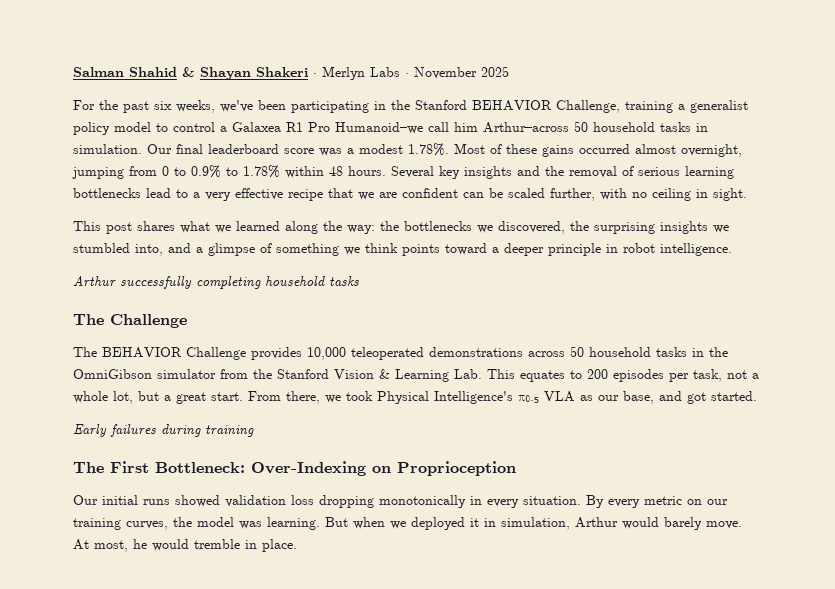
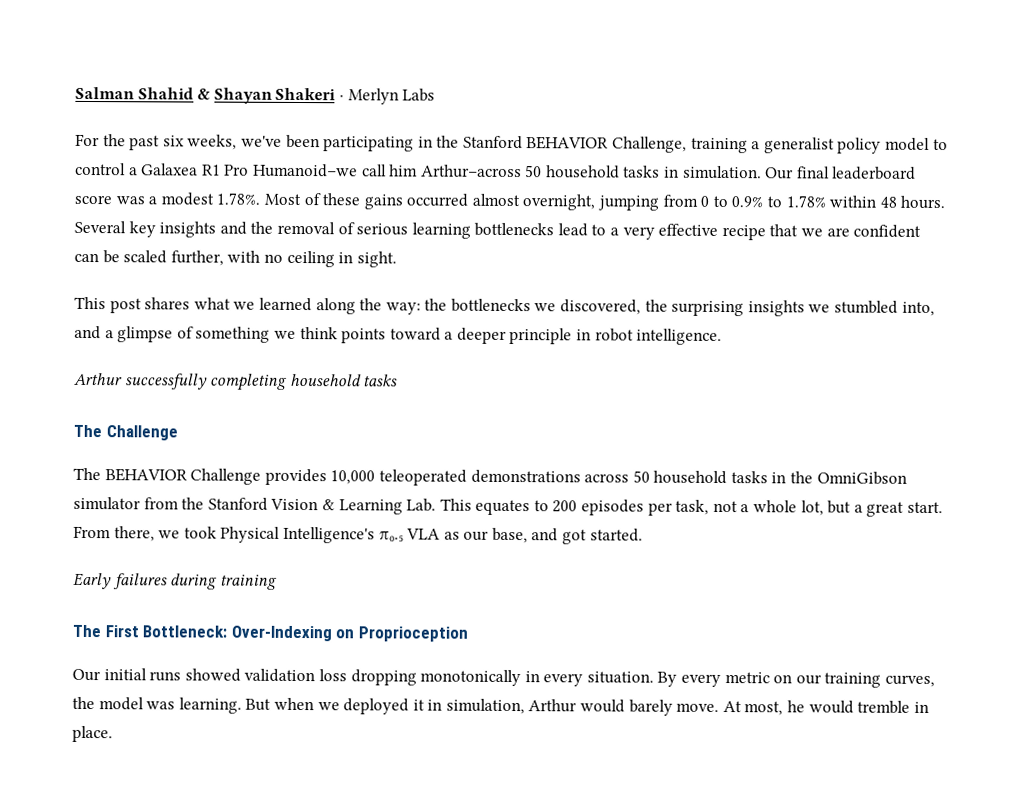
- Salman Shahid & Shayan Shakeri · Merlyn Labs · November 2025
+ Salman Shahid & Shayan Shakeri · Merlyn Labs

